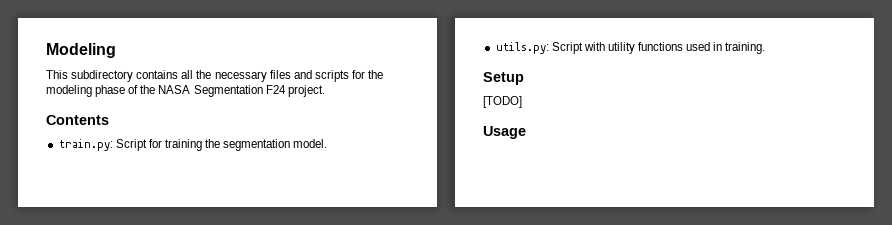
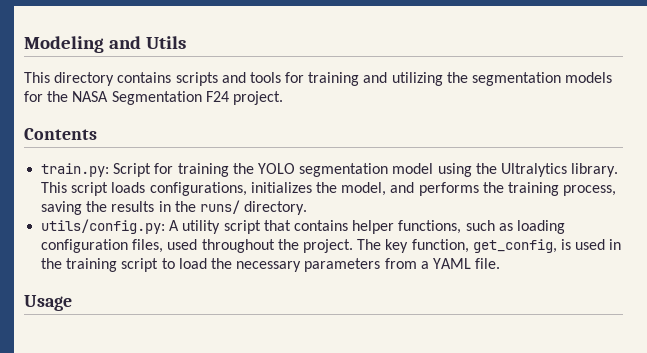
- Modeling
- This subdirectory contains all the necessary files and scripts for the modeling phase of the NASA Segmentation F24 project.
+ Modeling and Utils
+ This directory contains scripts and tools for training and utilizing the segmentation models for the NASA Segmentation F24 project.
- train.py: Script for training the segmentation model.
- utils.py: Script with utility functions used in training.
- Setup
- [TODO]
+ train.py: Script for training the YOLO segmentation model using the Ultralytics library. This script loads configurations, initializes the model, and performs the training process, saving the results in the runs/ directory.
+ utils/config.py: A utility script that contains helper functions, such as loading configuration files, used throughout the project. The key function, get_config, is used in the training script to load the necessary parameters from a YAML file.

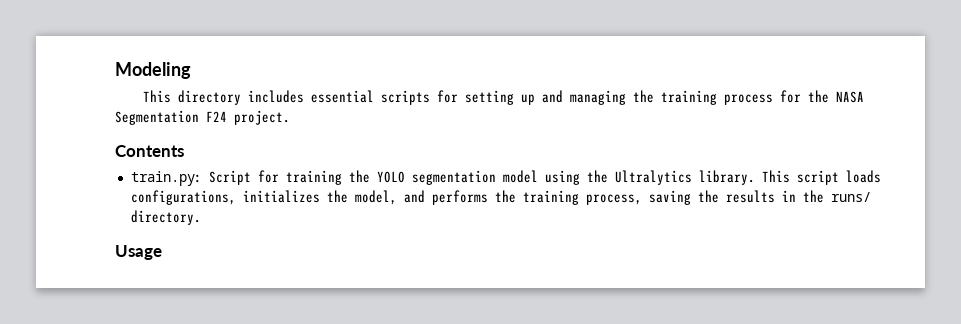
- Modeling and Utils
+ Modeling
- This directory contains scripts and tools for training and utilizing the segmentation models for the NASA Segmentation F24 project.
+ This directory includes essential scripts for setting up and managing the training process for the NASA Segmentation F24 project.
- utils/config.py: A utility script that contains helper functions, such as loading configuration files, used throughout the project. The key function, get_config, is used in the training script to load the necessary parameters from a YAML file.

